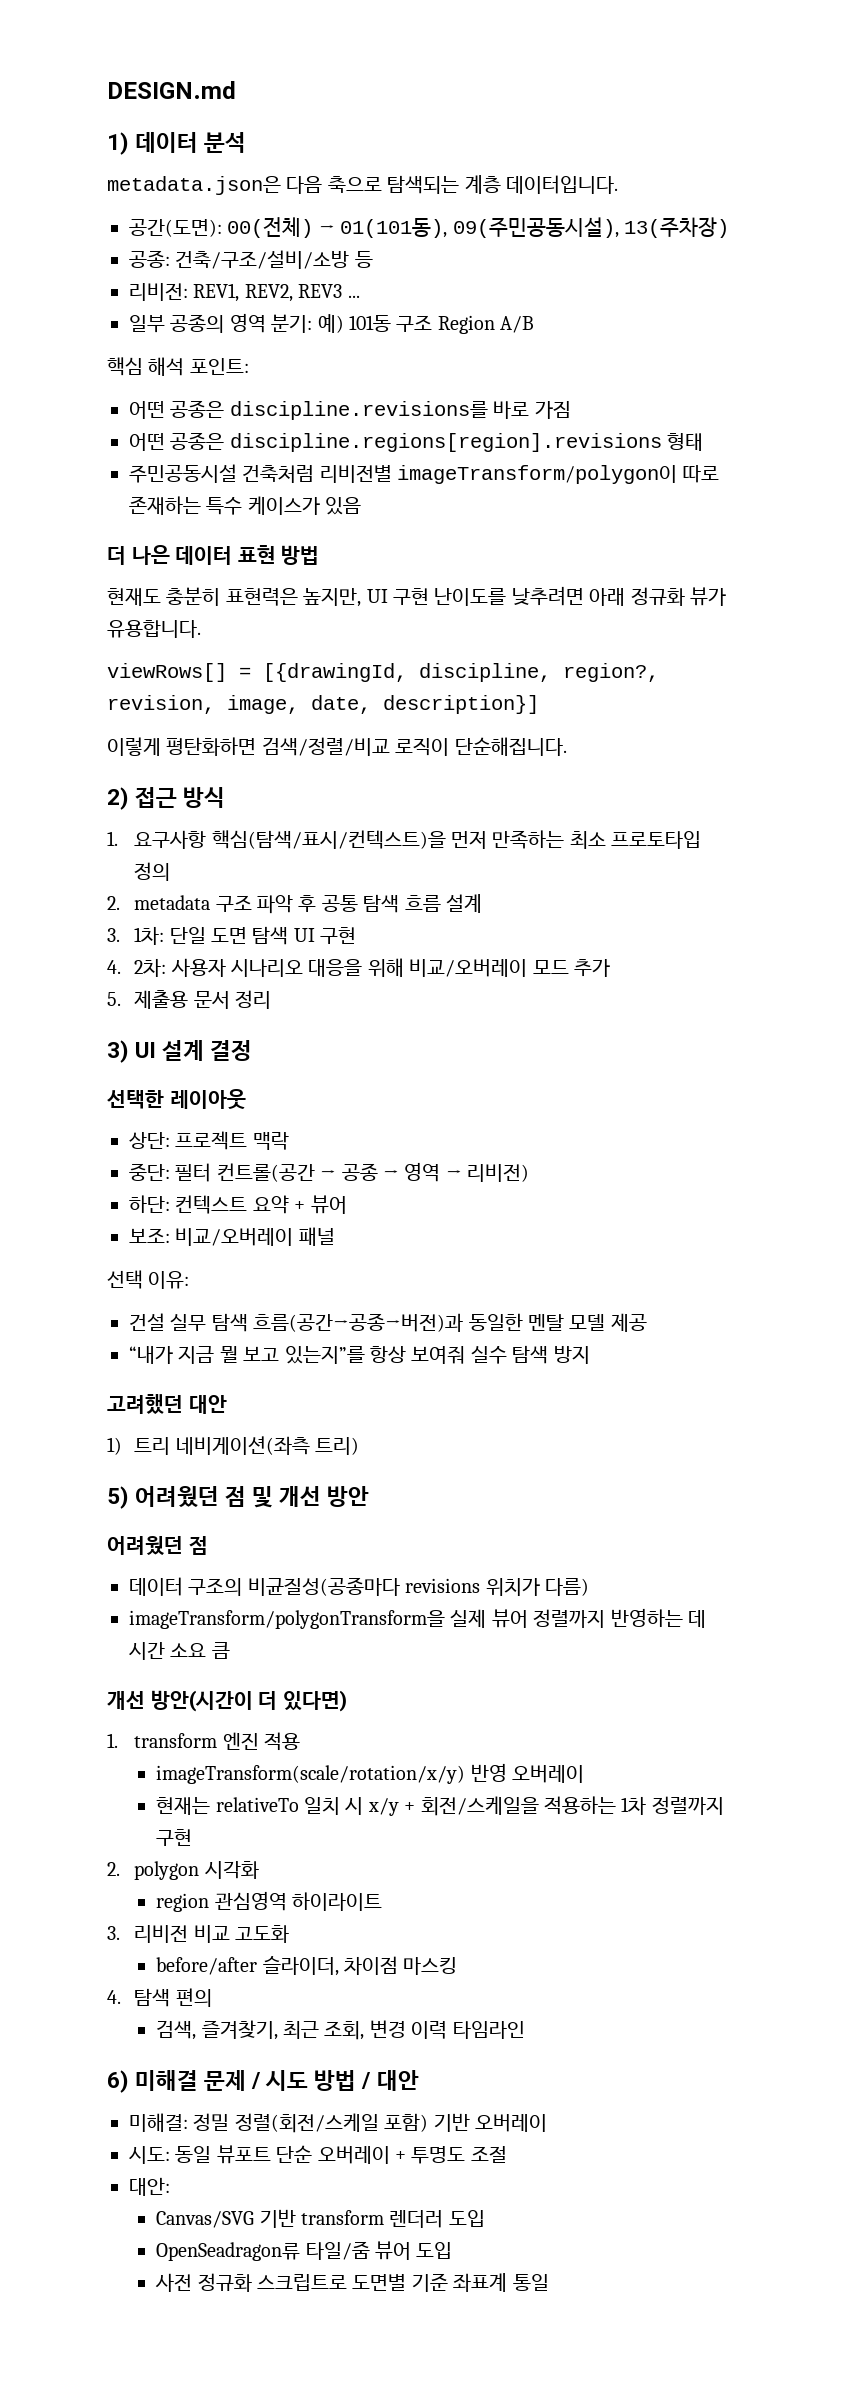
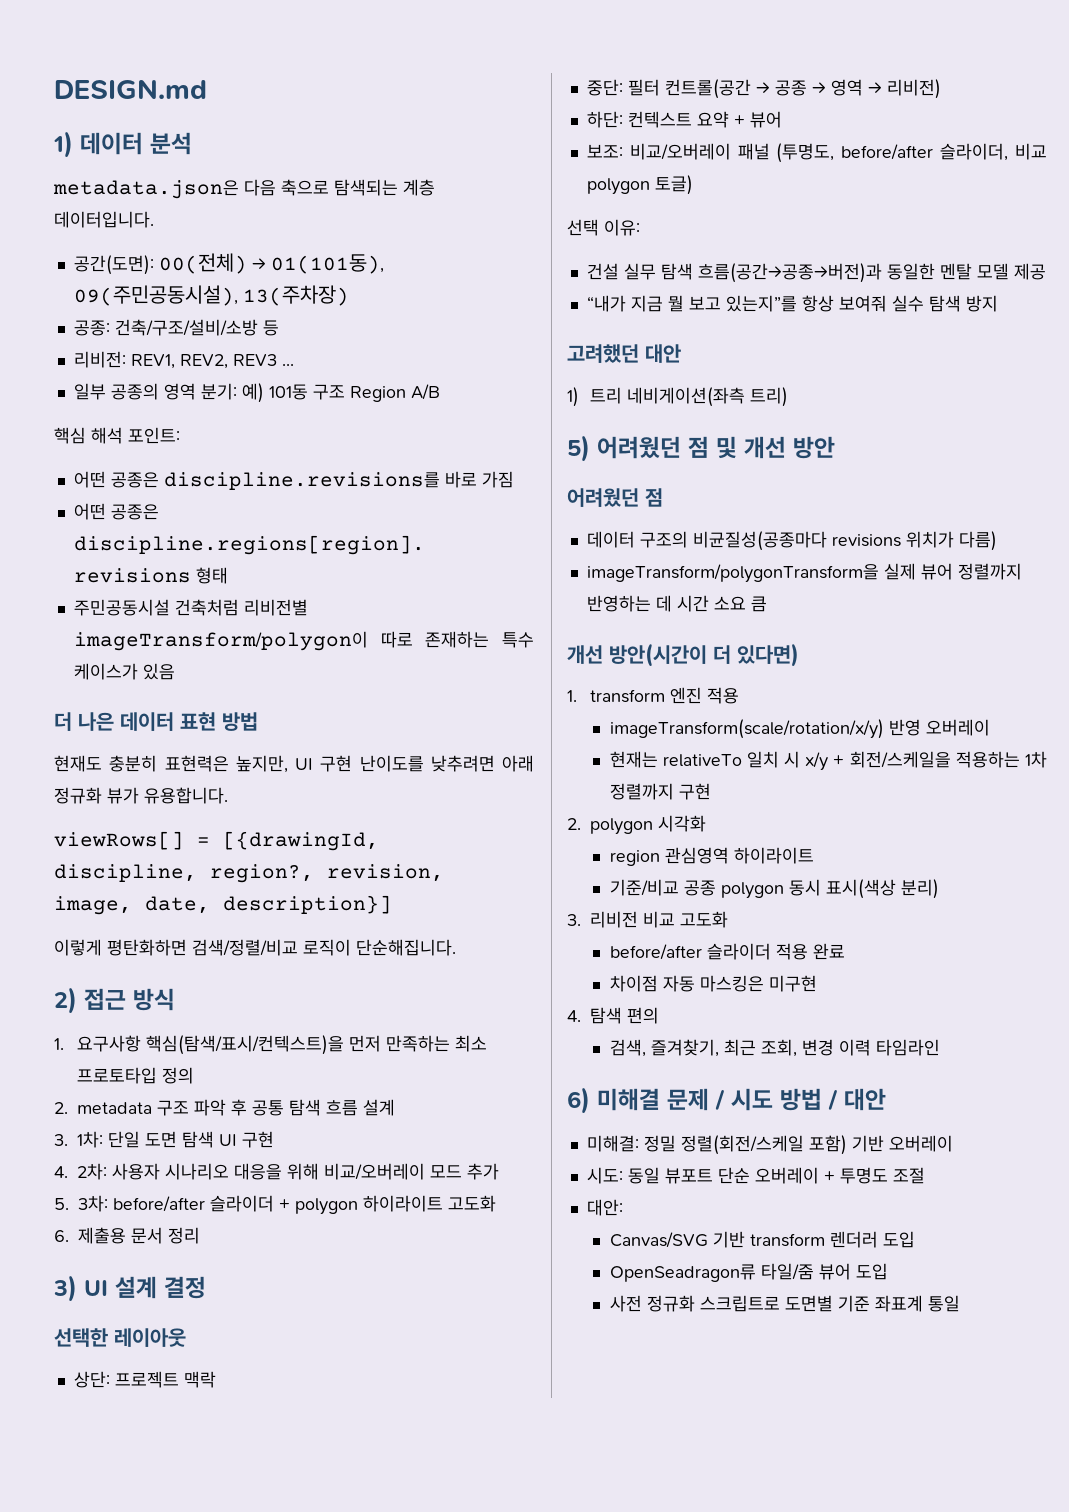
- 5. 제출용 문서 정리
+ 5. 3차: before/after 슬라이더 + polygon 하이라이트 고도화
+ 6. 제출용 문서 정리
- 보조: 비교/오버레이 패널
+ 보조: 비교/오버레이 패널 (투명도, before/after 슬라이더, 비교 polygon 토글)
+ 기준/비교 공종 polygon 동시 표시(색상 분리)
- before/after 슬라이더, 차이점 마스킹
+ before/after 슬라이더 적용 완료
+ 차이점 자동 마스킹은 미구현

